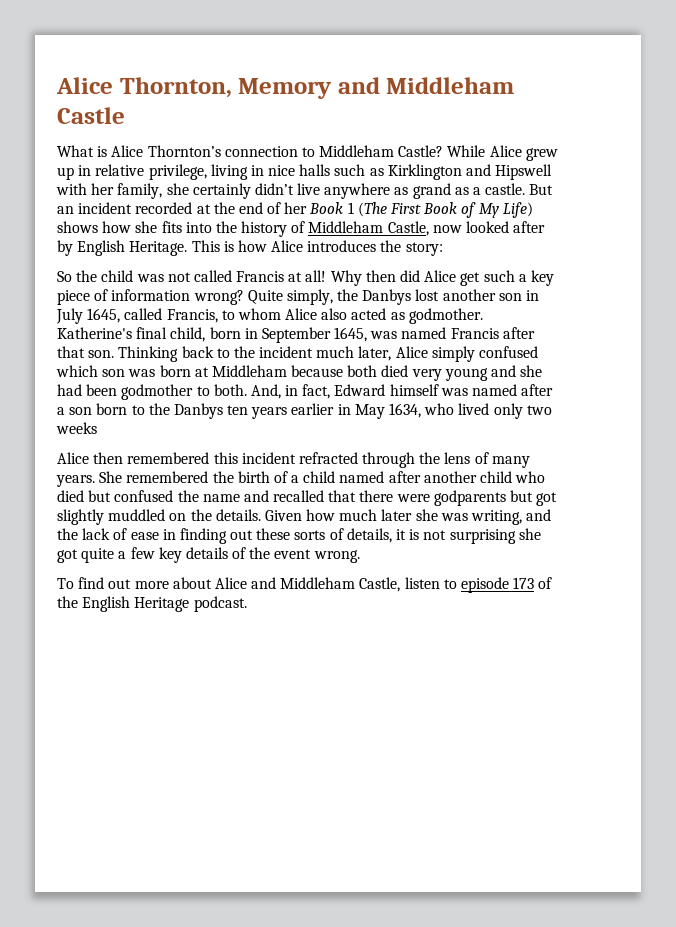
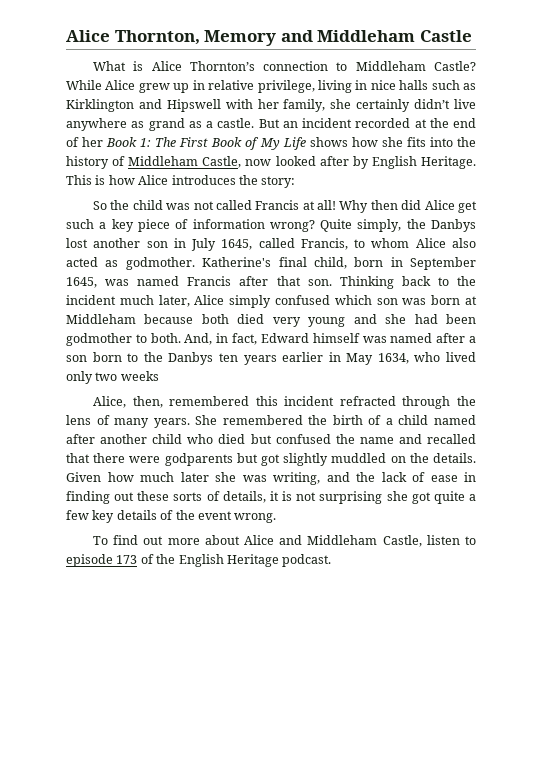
- But an incident recorded at the end of her Book 1 (The First Book of My Life) shows how she fits into the history of Middleham Castle, now looked after by English Heritage.
+ But an incident recorded at the end of her Book 1: The First Book of My Life shows how she fits into the history of Middleham Castle, now looked after by English Heritage.
- Alice then remembered this incident refracted through the lens of many years.
+ Alice, then, remembered this incident refracted through the lens of many years.

